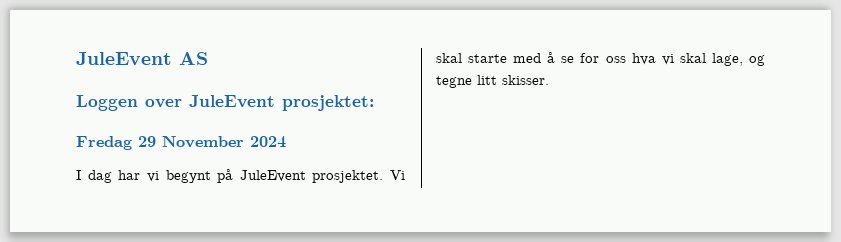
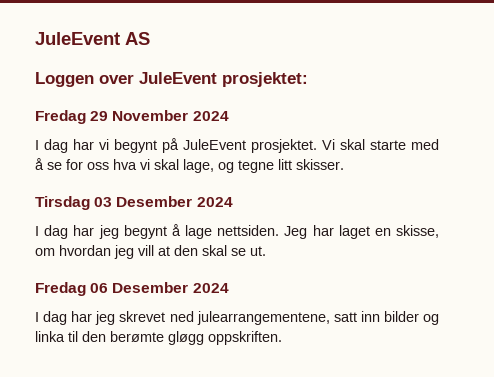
+ Tirsdag 03 Desember 2024
+ I dag har jeg begynt å lage nettsiden. Jeg har laget en skisse, om hvordan jeg vill at den skal se ut.
+ Fredag 06 Desember 2024
+ I dag har jeg skrevet ned julearrangementene, satt inn bilder og linka til den berømte gløgg oppskriften.

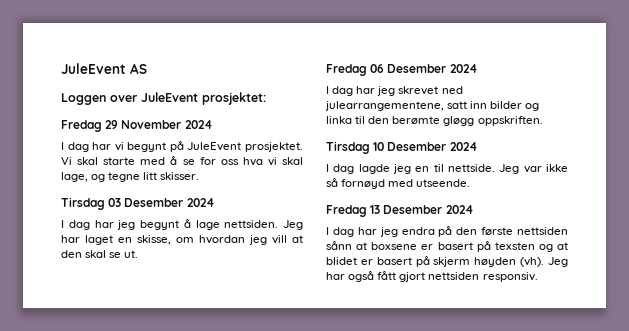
+ Tirsdag 10 Desember 2024
+ I dag lagde jeg en til nettside. Jeg var ikke så fornøyd med utseende.
+ Fredag 13 Desember 2024
+ I dag har jeg endra på den første nettsiden sånn at boxsene er basert på texsten og at blidet er basert på skjerm høyden (vh). Jeg har også fått gjort nettsiden responsiv.

